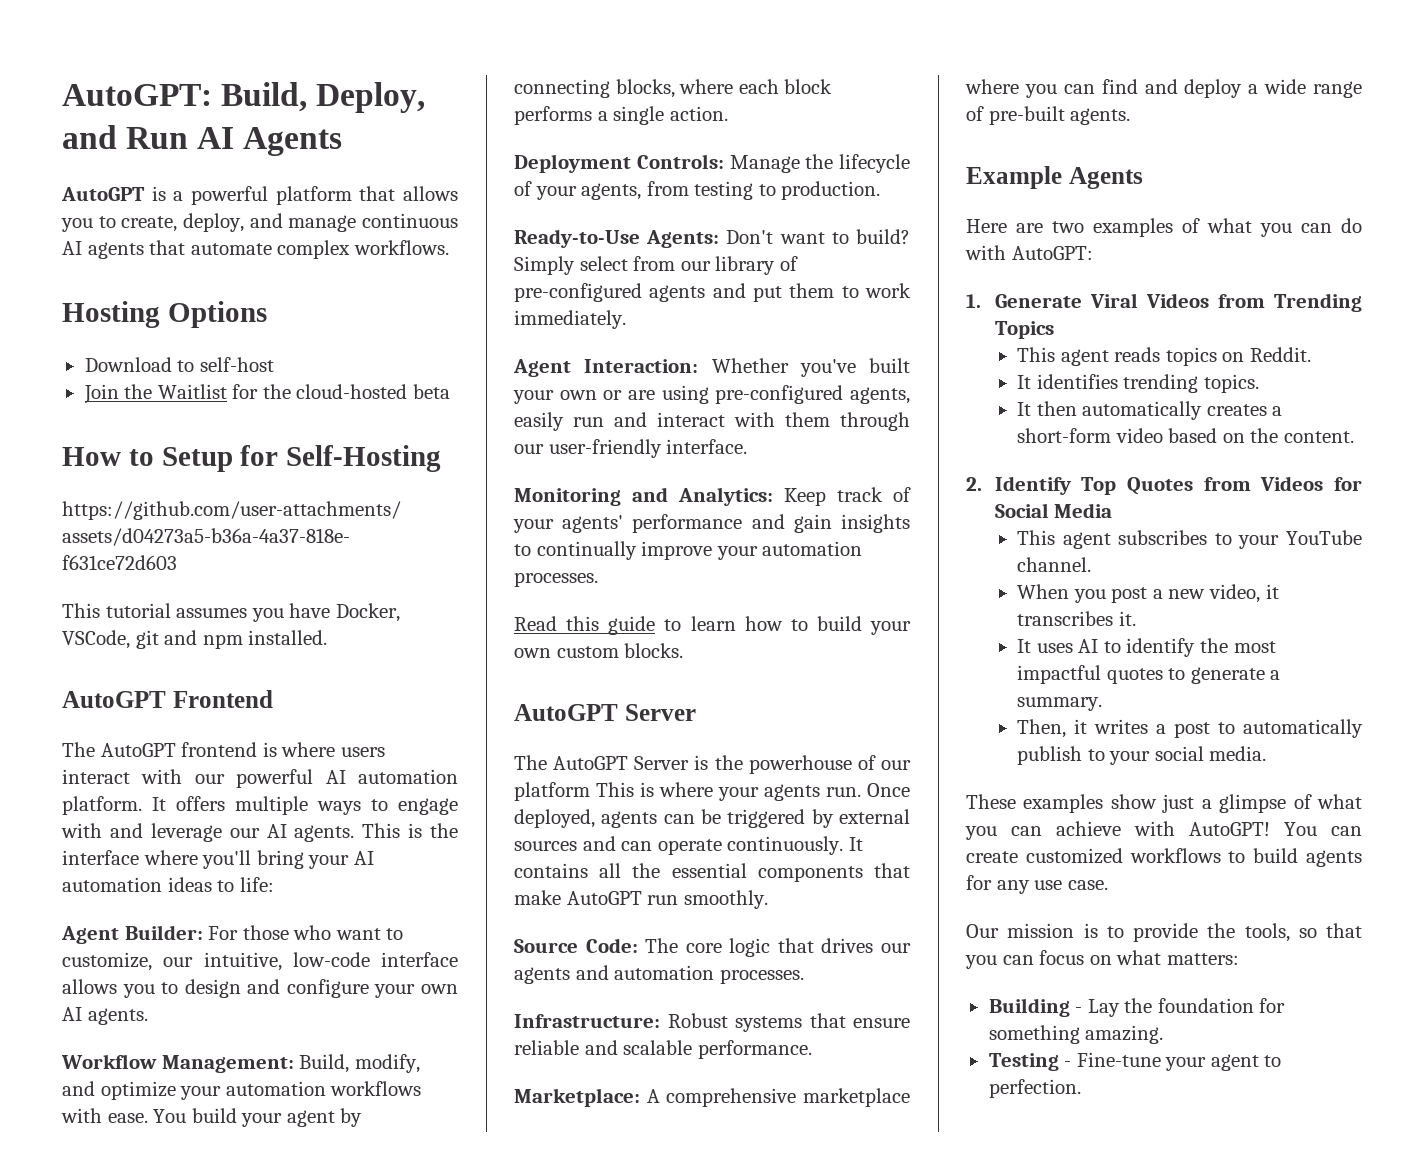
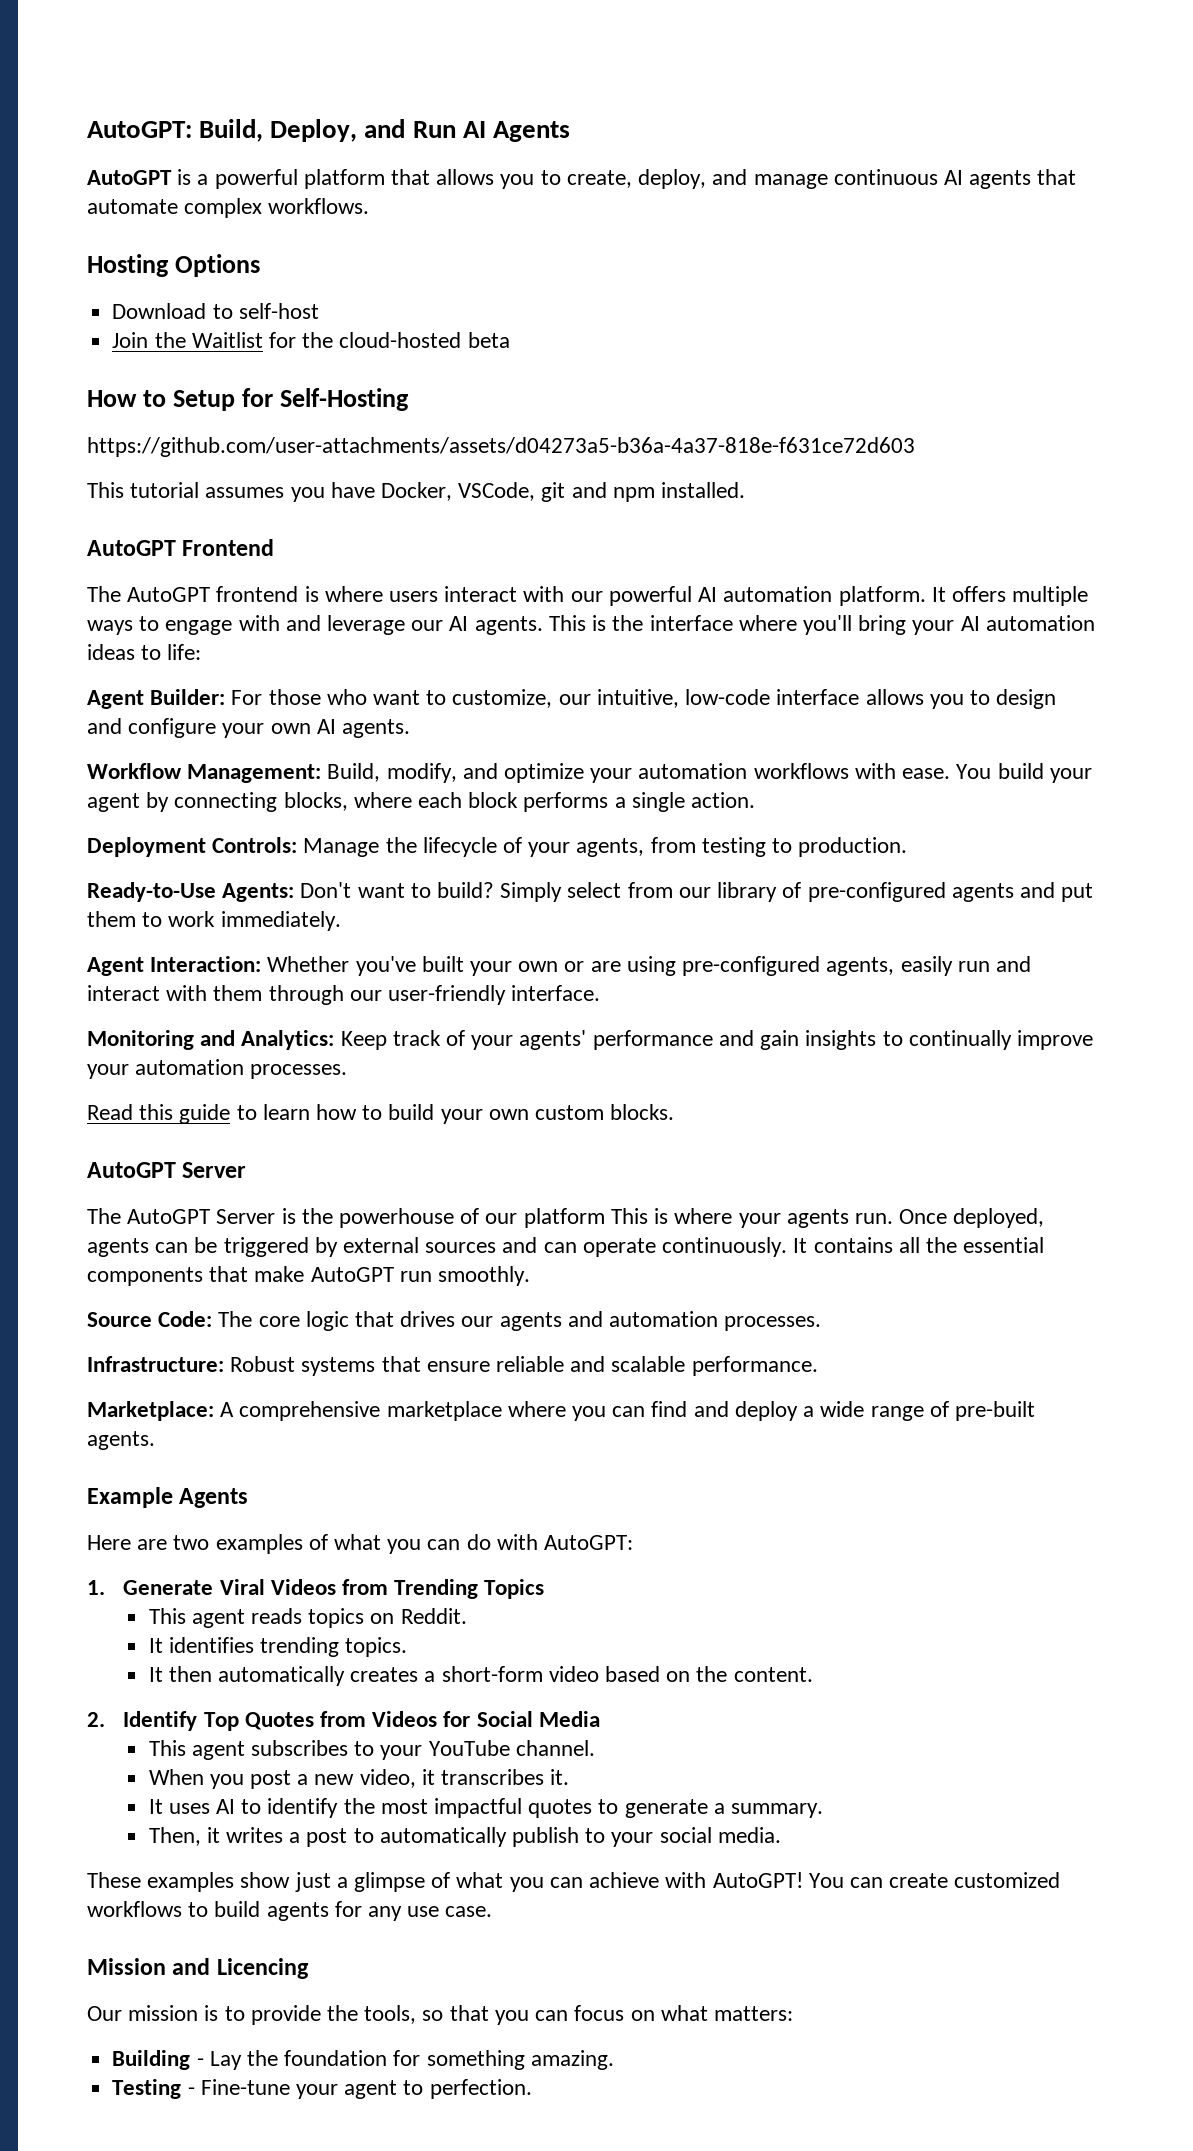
+ Mission and Licencing

